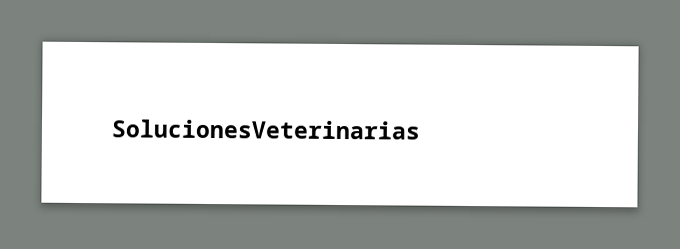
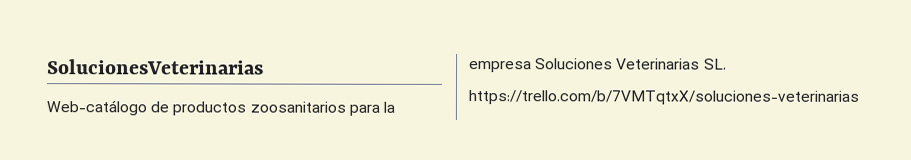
+ Web-catálogo de productos zoosanitarios para la empresa Soluciones Veterinarias SL.
+ https://trello.com/b/7VMTqtxX/soluciones-veterinarias

